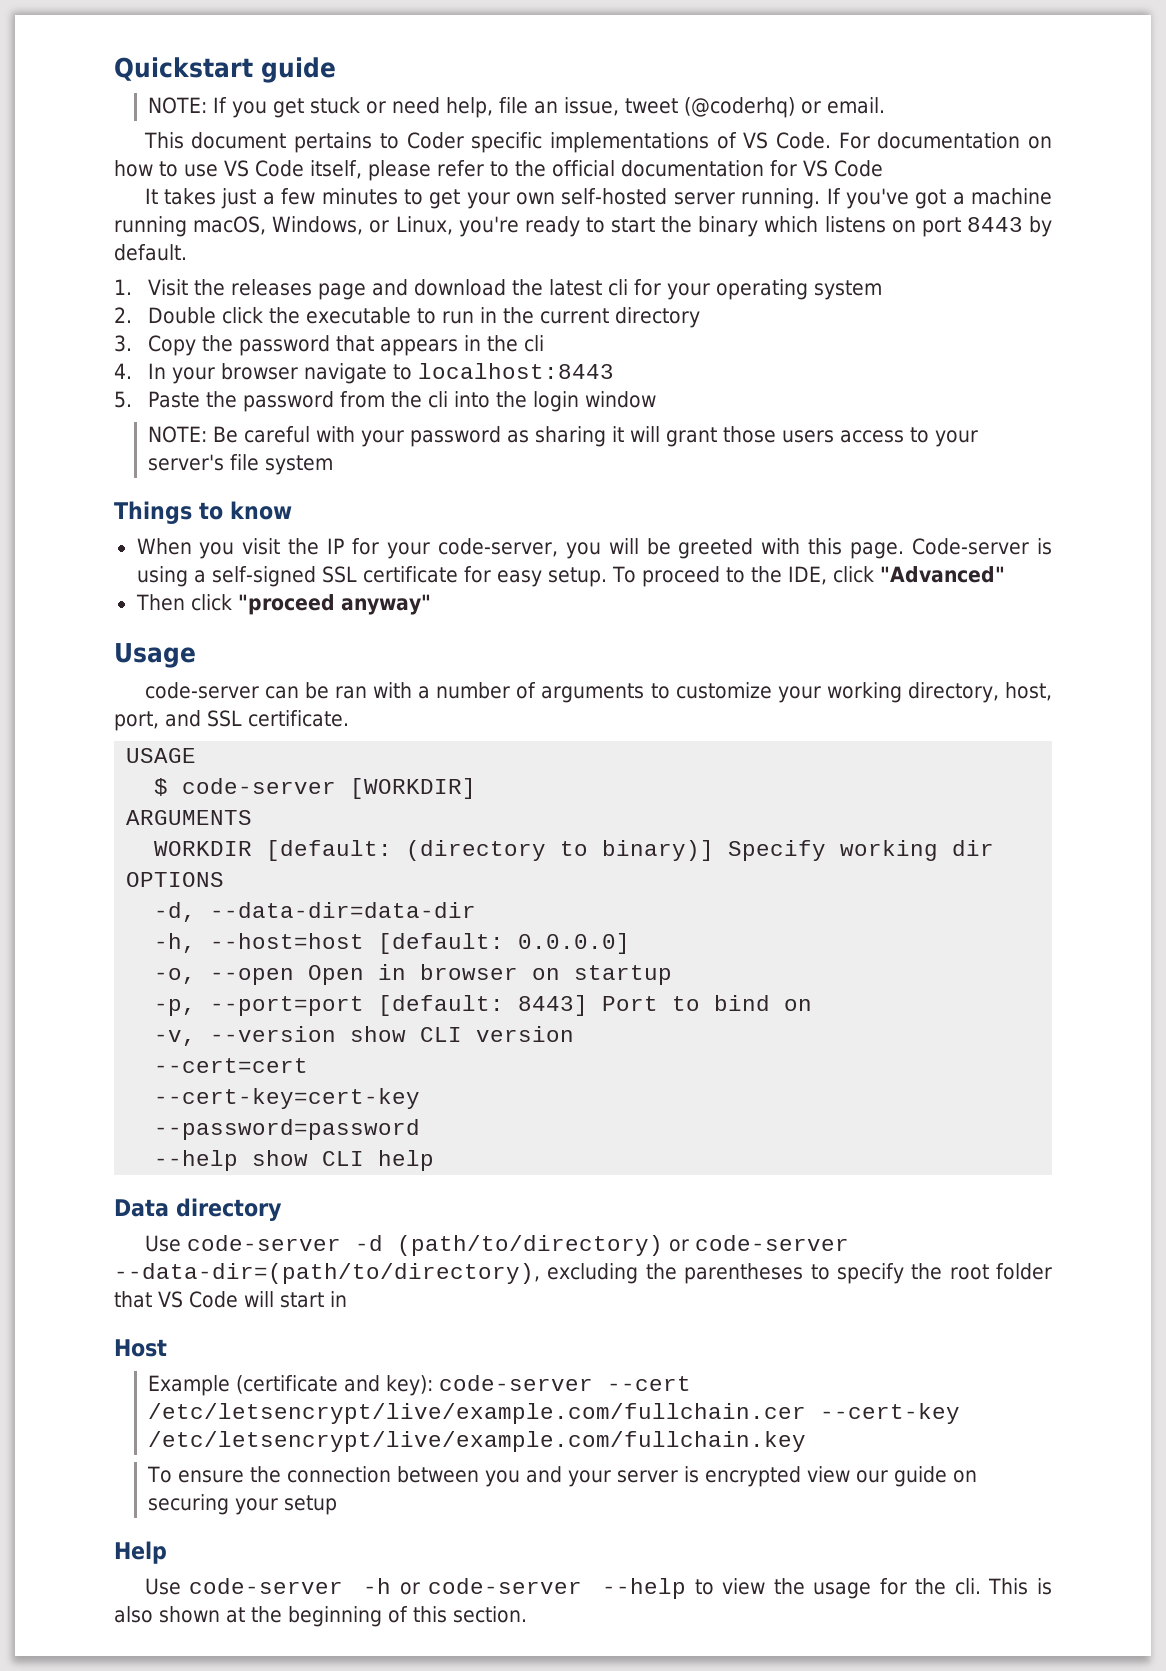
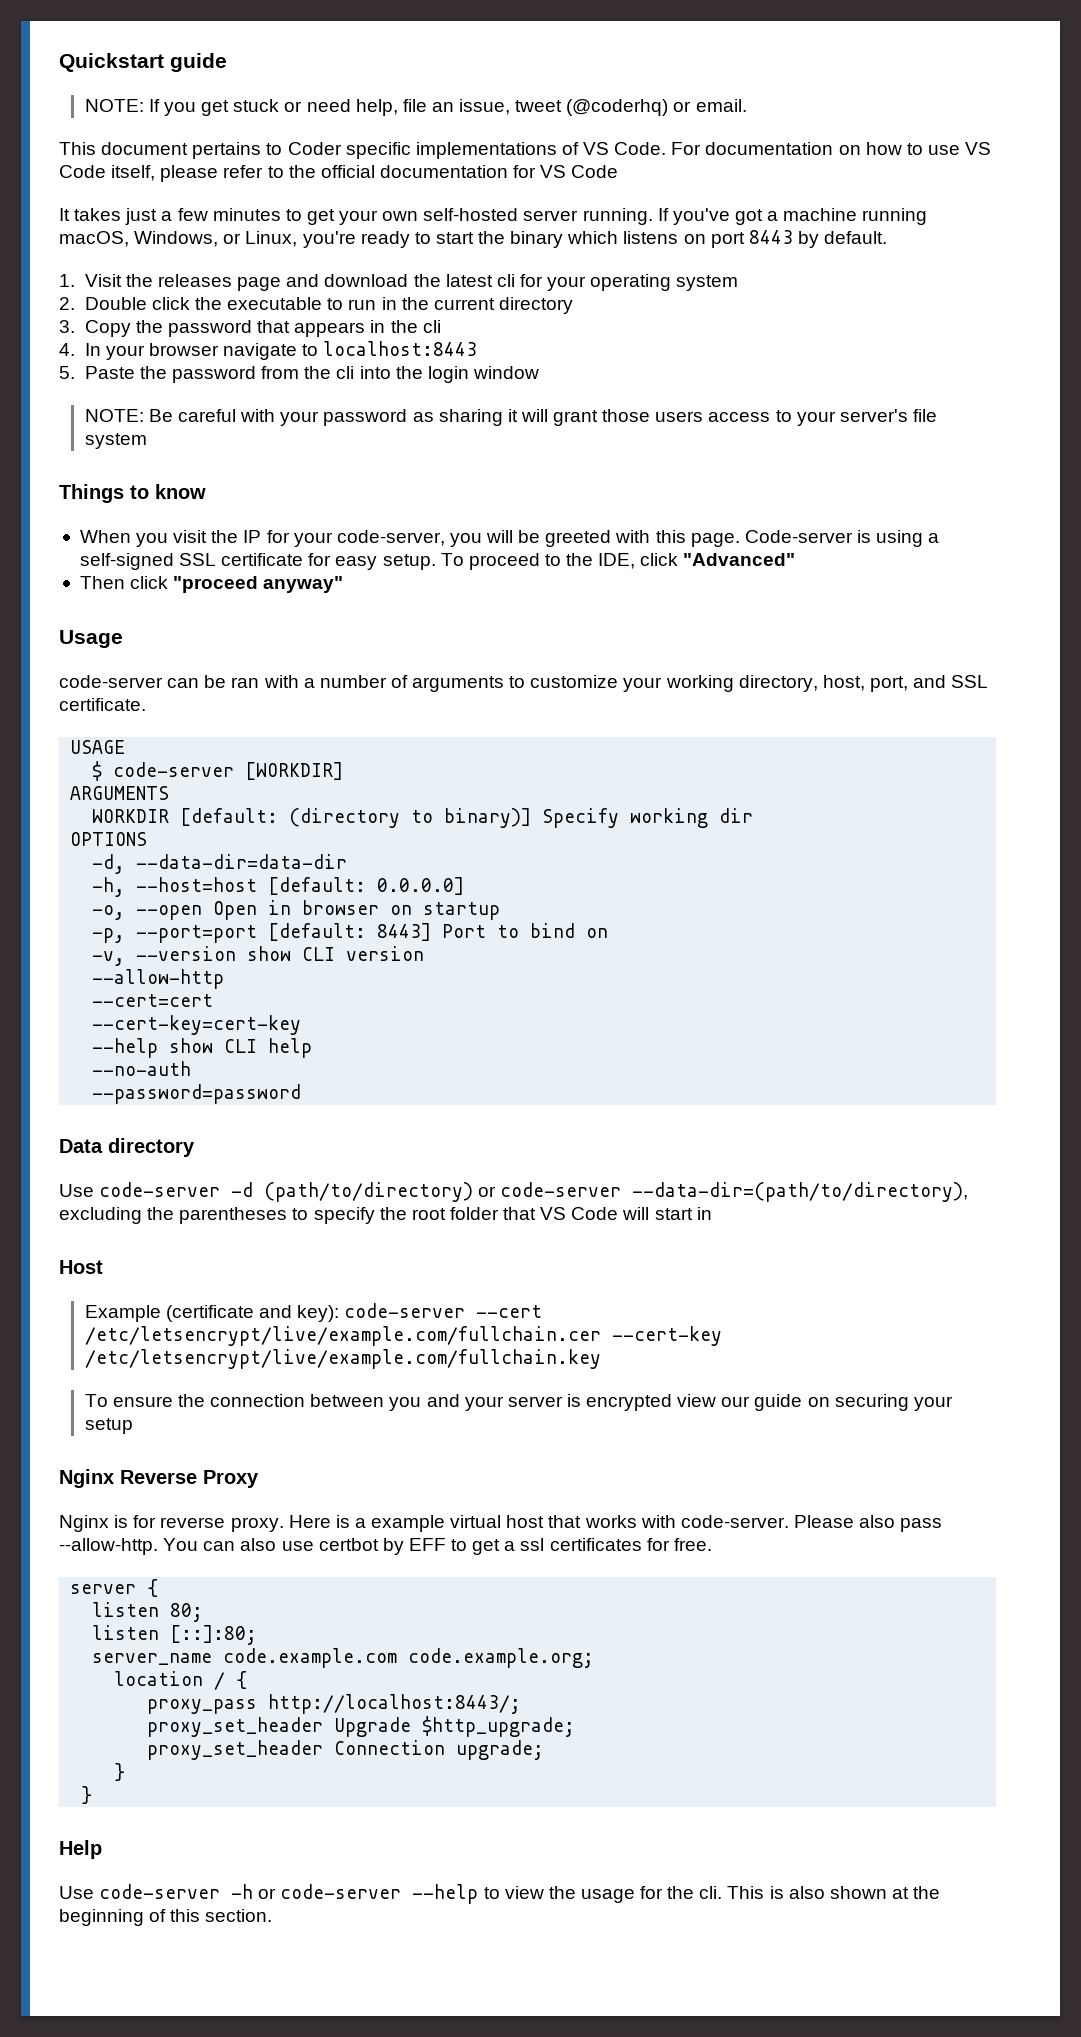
+ --allow-http
- --password=password
+ --no-auth
+ --password=password
+ Nginx Reverse Proxy
+ Nginx is for reverse proxy. Here is a example virtual host that works with code-server. Please also pass --allow-http. You can also use certbot by EFF to get a ssl certificates for free.
+ server {
+ listen 80;
+ listen [::]:80;
+ server_name code.example.com code.example.org;
+ location / {
+ proxy_pass http://localhost:8443/;
+ proxy_set_header Upgrade $http_upgrade;
+ proxy_set_header Connection upgrade;
+ }
+ }

